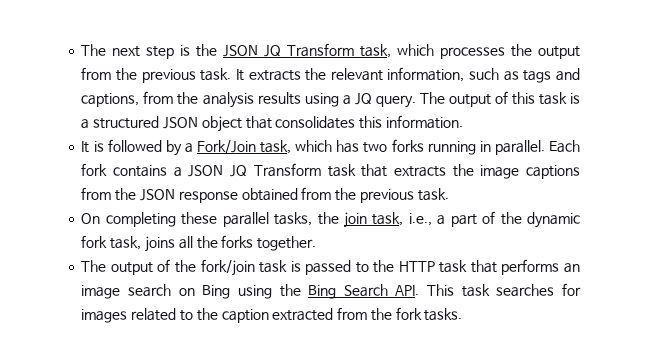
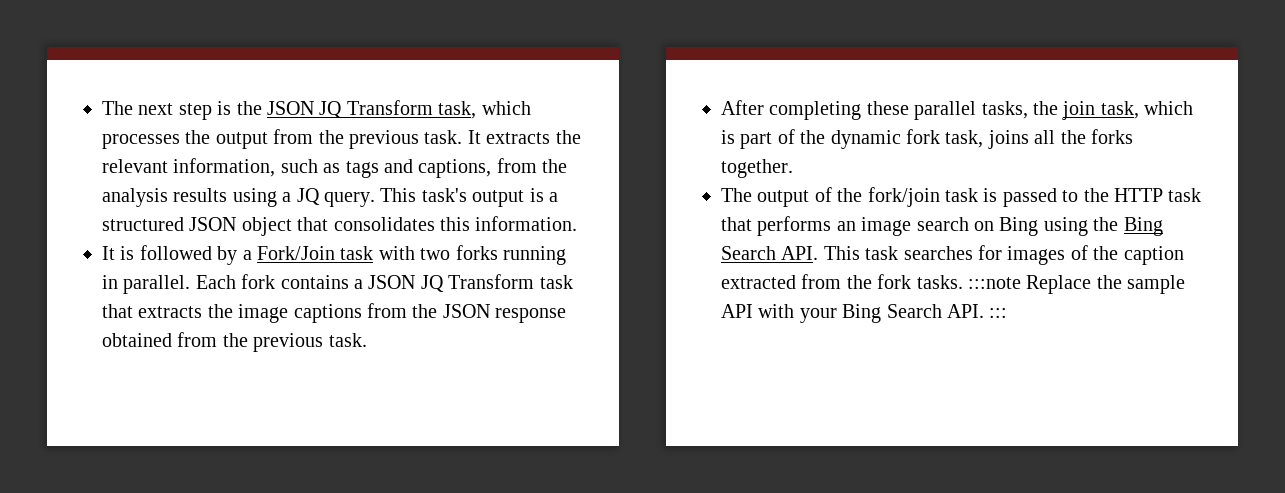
- The output of this task is a structured JSON object that consolidates this information.
+ This task's output is a structured JSON object that consolidates this information.
- It is followed by a Fork/Join task, which has two forks running in parallel.
+ It is followed by a Fork/Join task with two forks running in parallel.
- On completing these parallel tasks, the join task, i.e., a part of the dynamic fork task, joins all the forks together.
+ After completing these parallel tasks, the join task, which is part of the dynamic fork task, joins all the forks together.
- The output of the fork/join task is passed to the HTTP task that performs an image search on Bing using the Bing Search API. This task searches for images related to the caption extracted from the fork tasks.
+ The output of the fork/join task is passed to the HTTP task that performs an image search on Bing using the Bing Search API. This task searches for images of the caption extracted from the fork tasks. :::note Replace the sample API with your Bing Search API. :::

